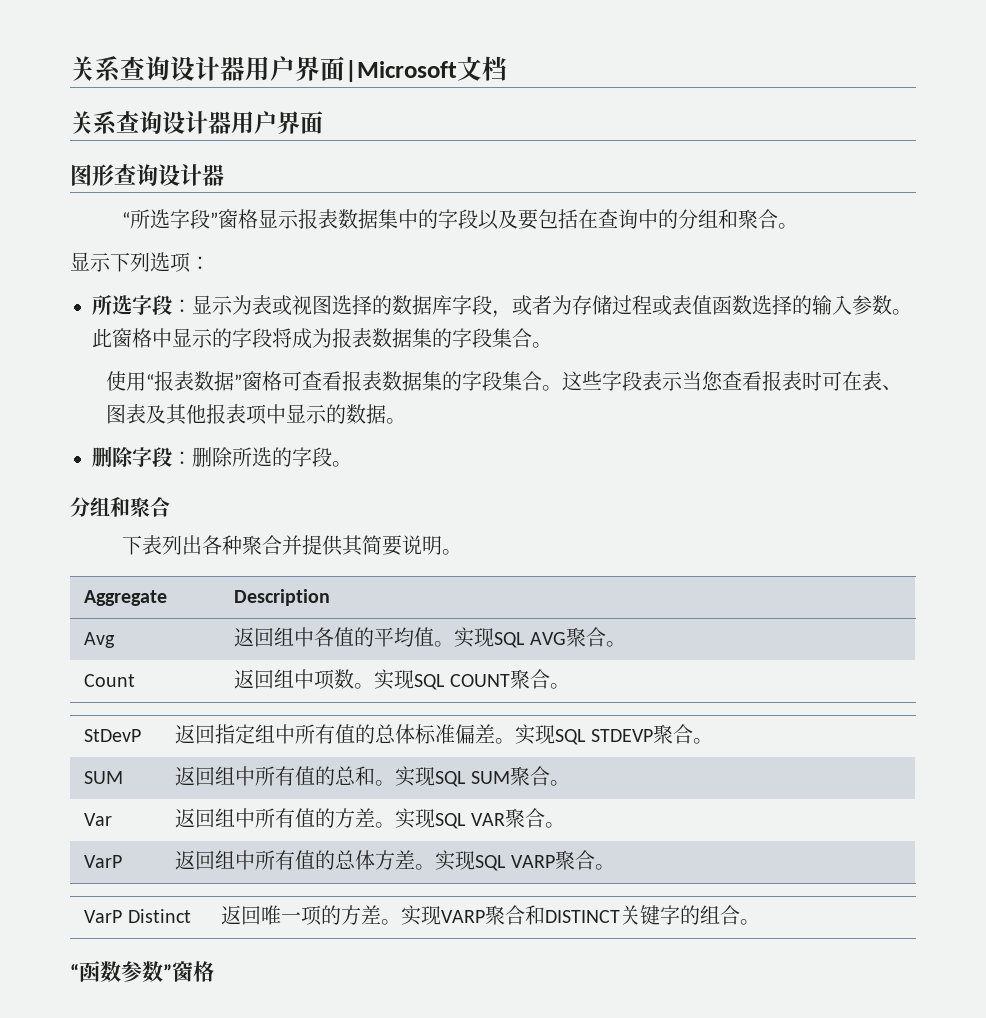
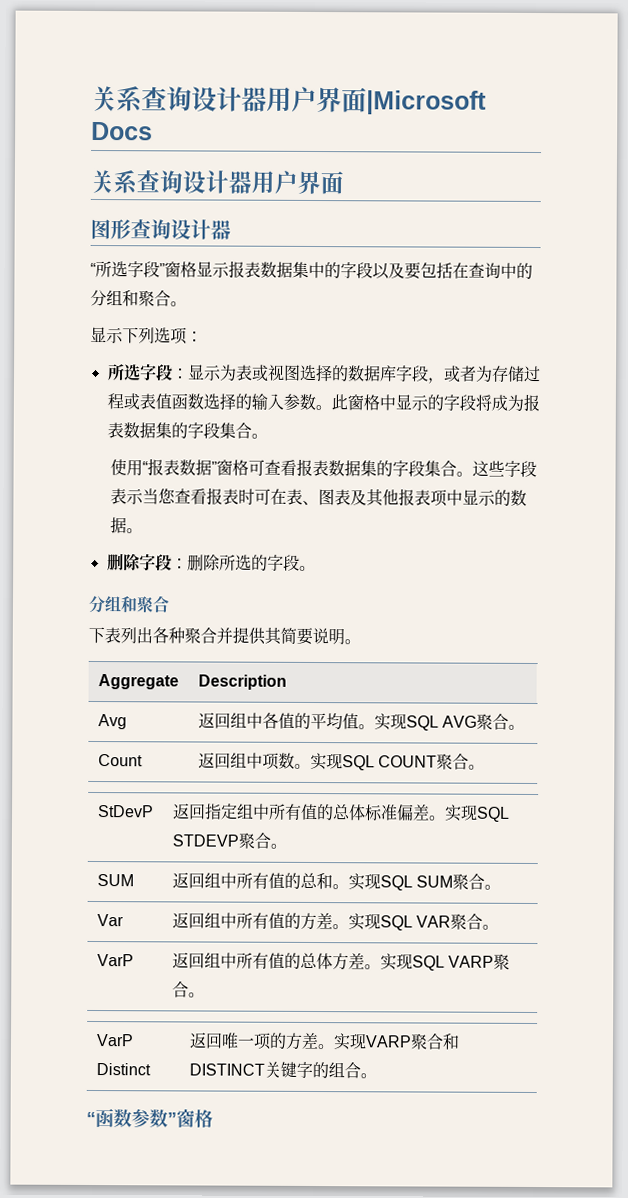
- 关系查询设计器用户界面|Microsoft文档
+ 关系查询设计器用户界面|Microsoft Docs

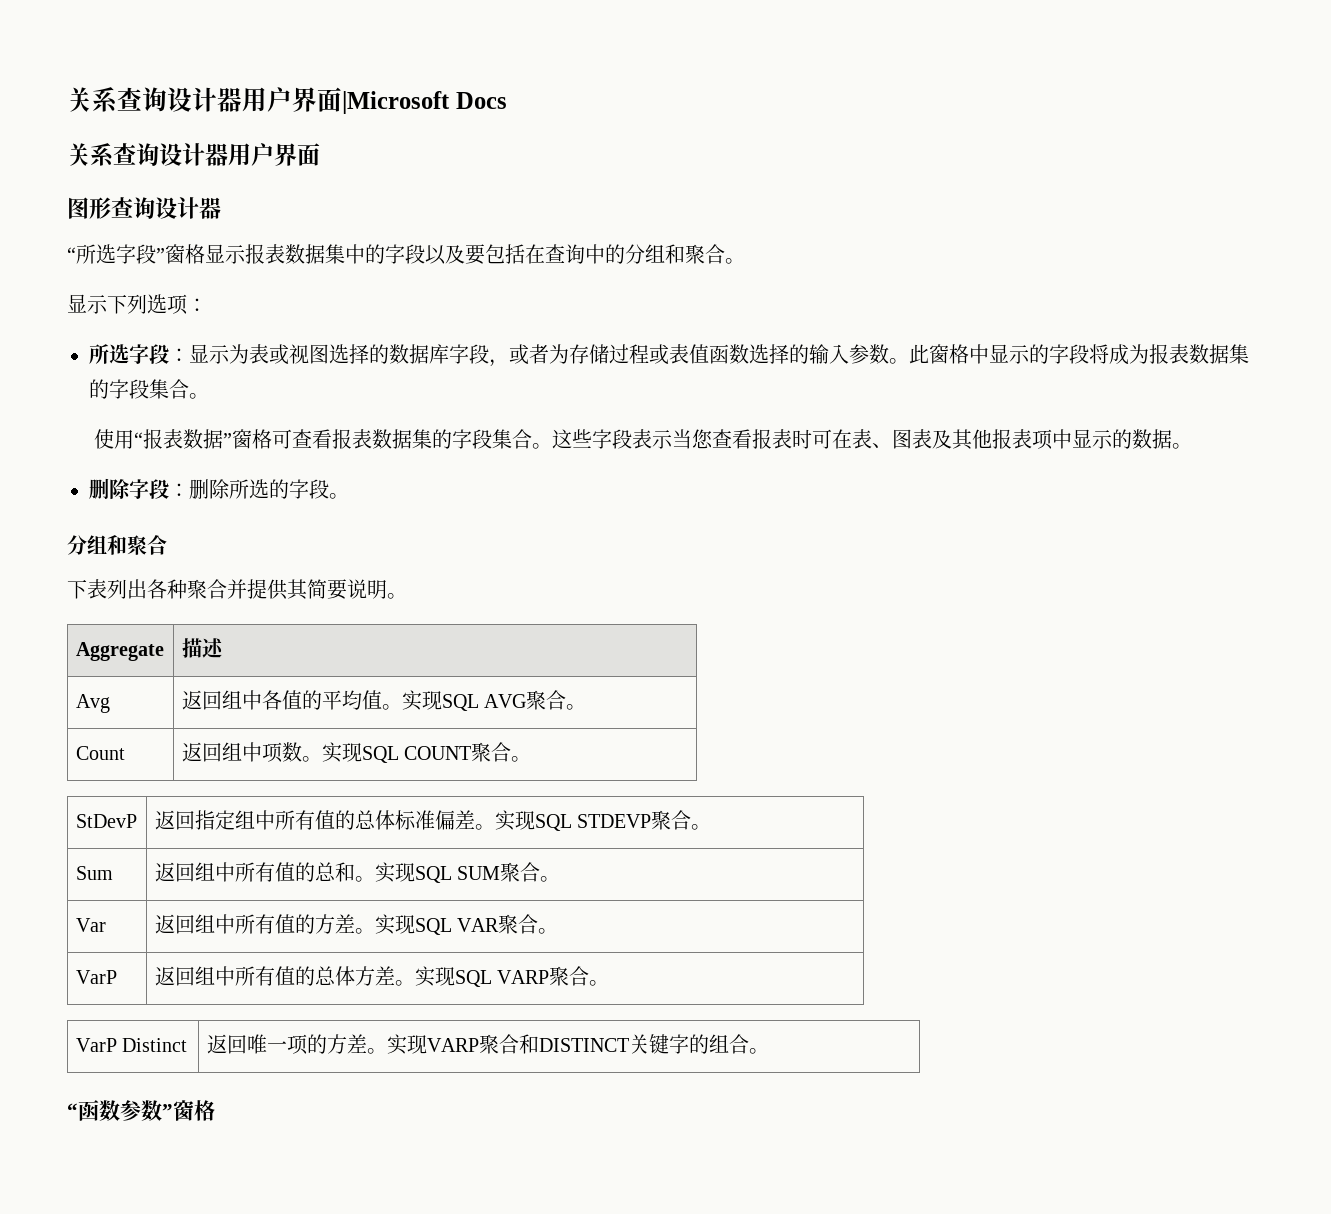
- Aggregate | Description
+ Aggregate | 描述
- SUM | 返回组中所有值的总和。实现SQL SUM聚合。
+ Sum | 返回组中所有值的总和。实现SQL SUM聚合。

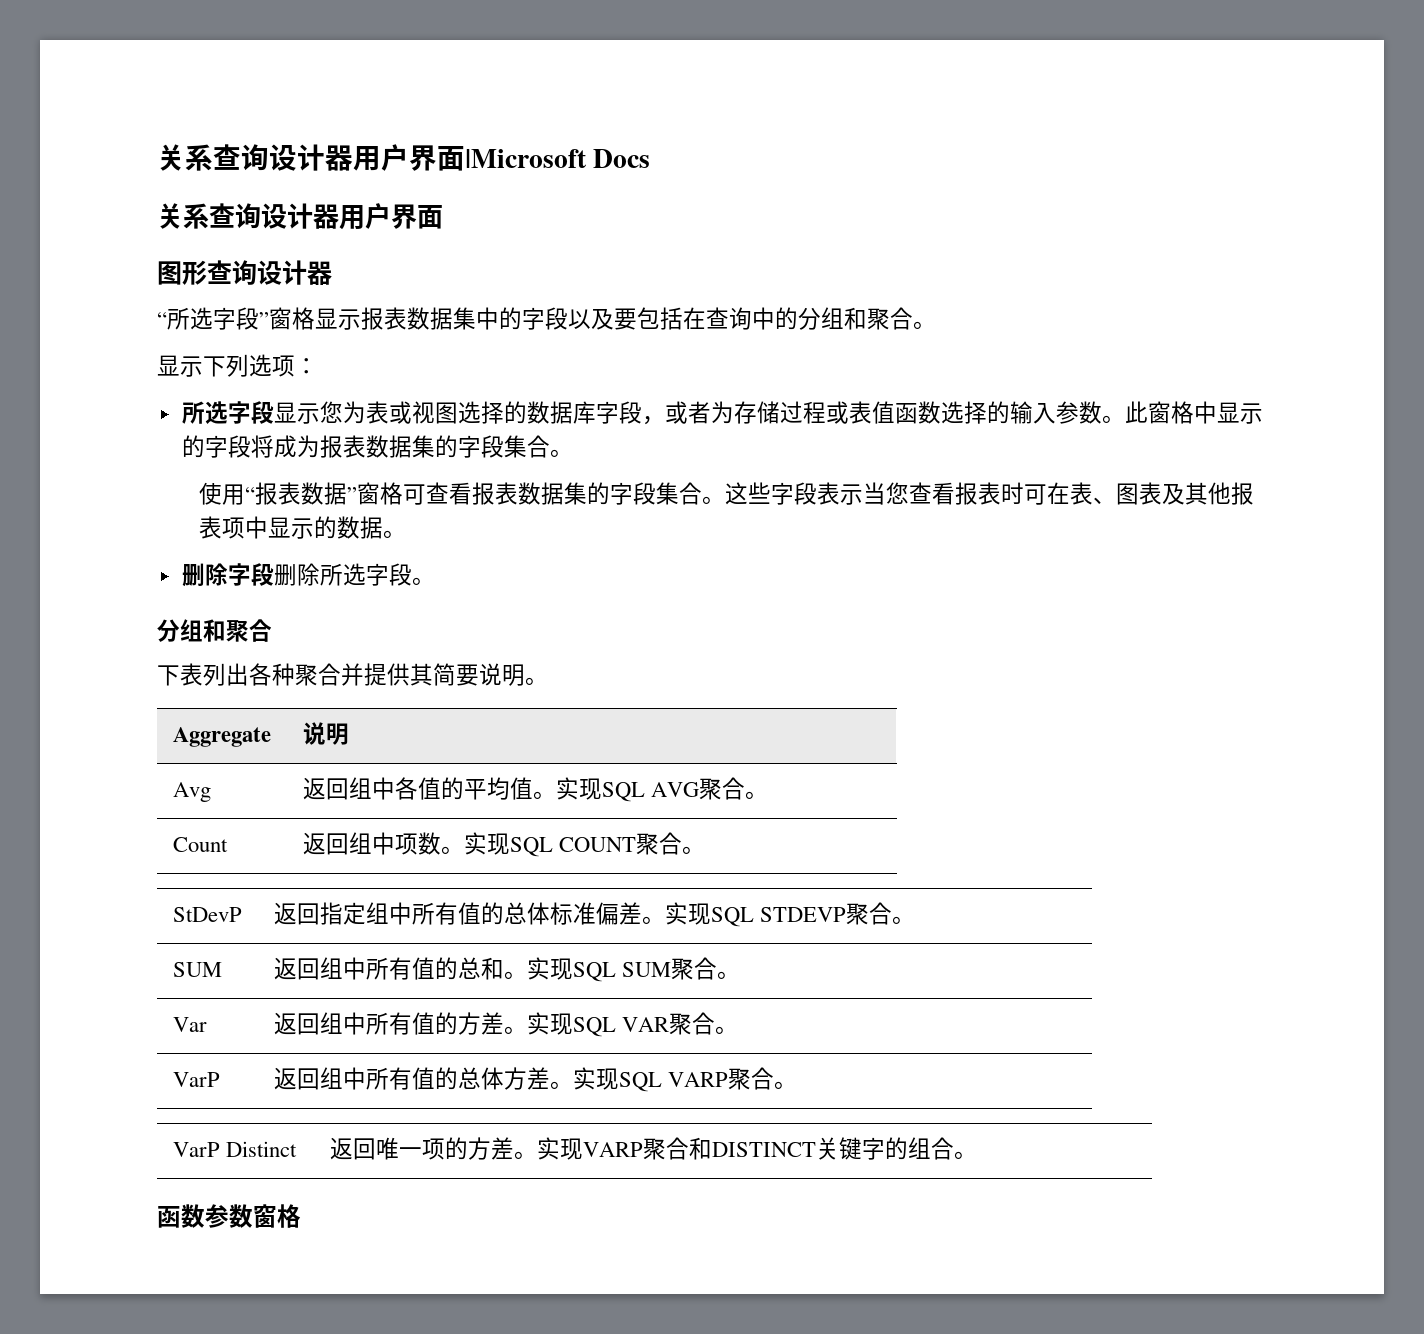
- 所选字段：显示为表或视图选择的数据库字段，或者为存储过程或表值函数选择的输入参数。
+ 所选字段显示您为表或视图选择的数据库字段，或者为存储过程或表值函数选择的输入参数。
- 删除字段：删除所选的字段。
+ 删除字段删除所选字段。
- Aggregate | 描述
+ Aggregate | 说明
- Sum | 返回组中所有值的总和。实现SQL SUM聚合。
+ SUM | 返回组中所有值的总和。实现SQL SUM聚合。
- “函数参数”窗格
+ 函数参数窗格

